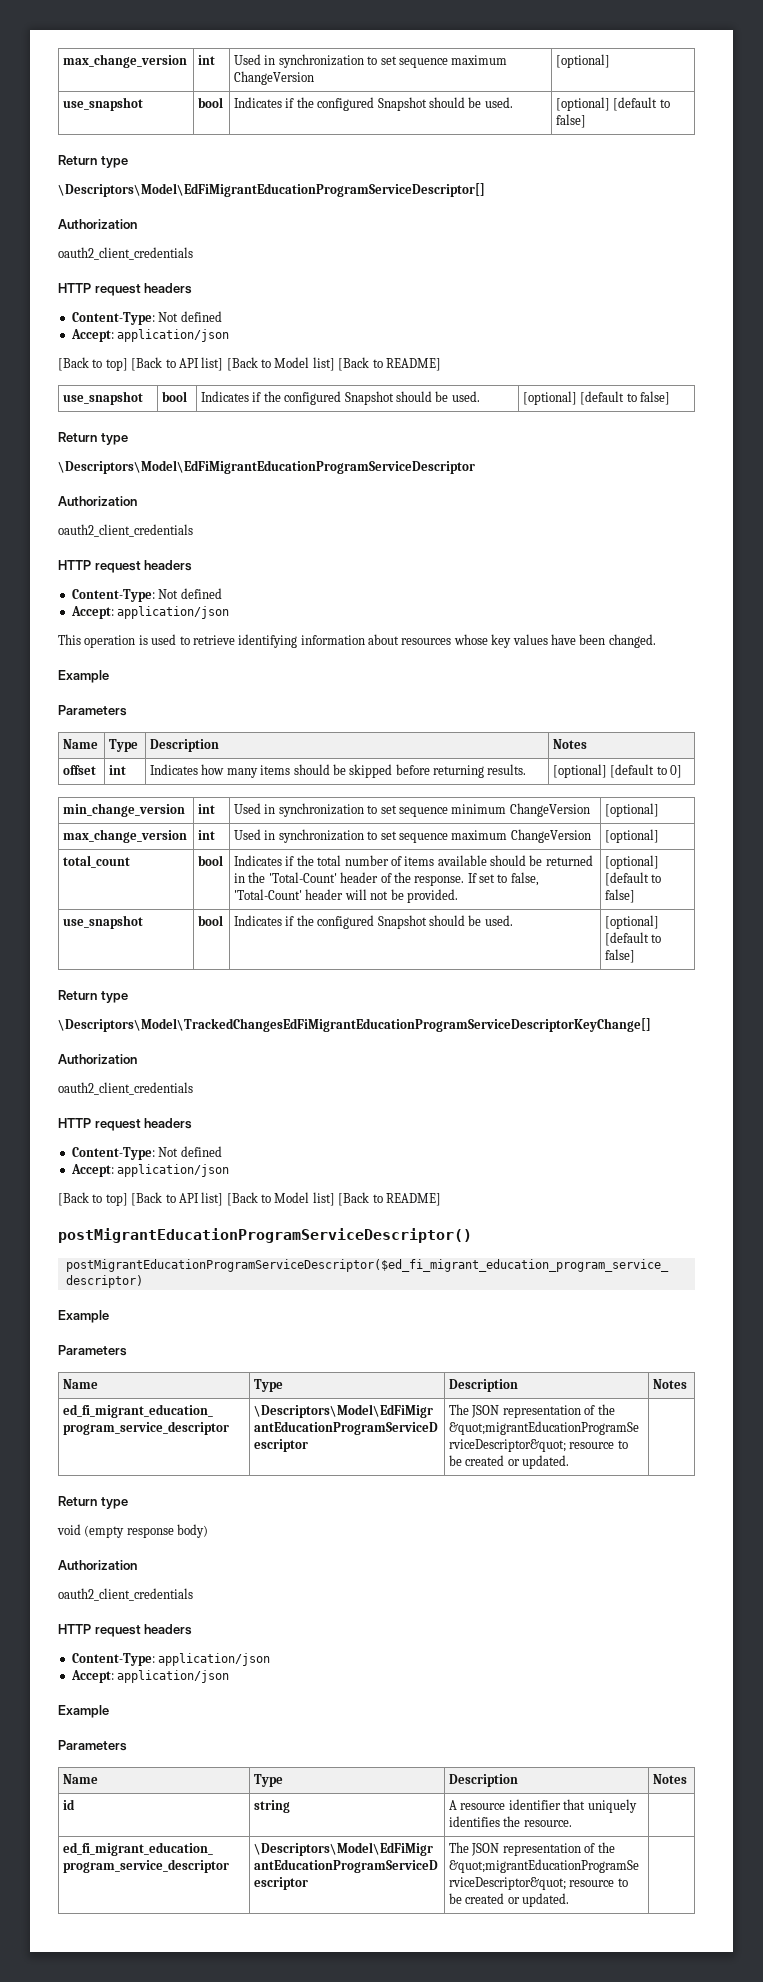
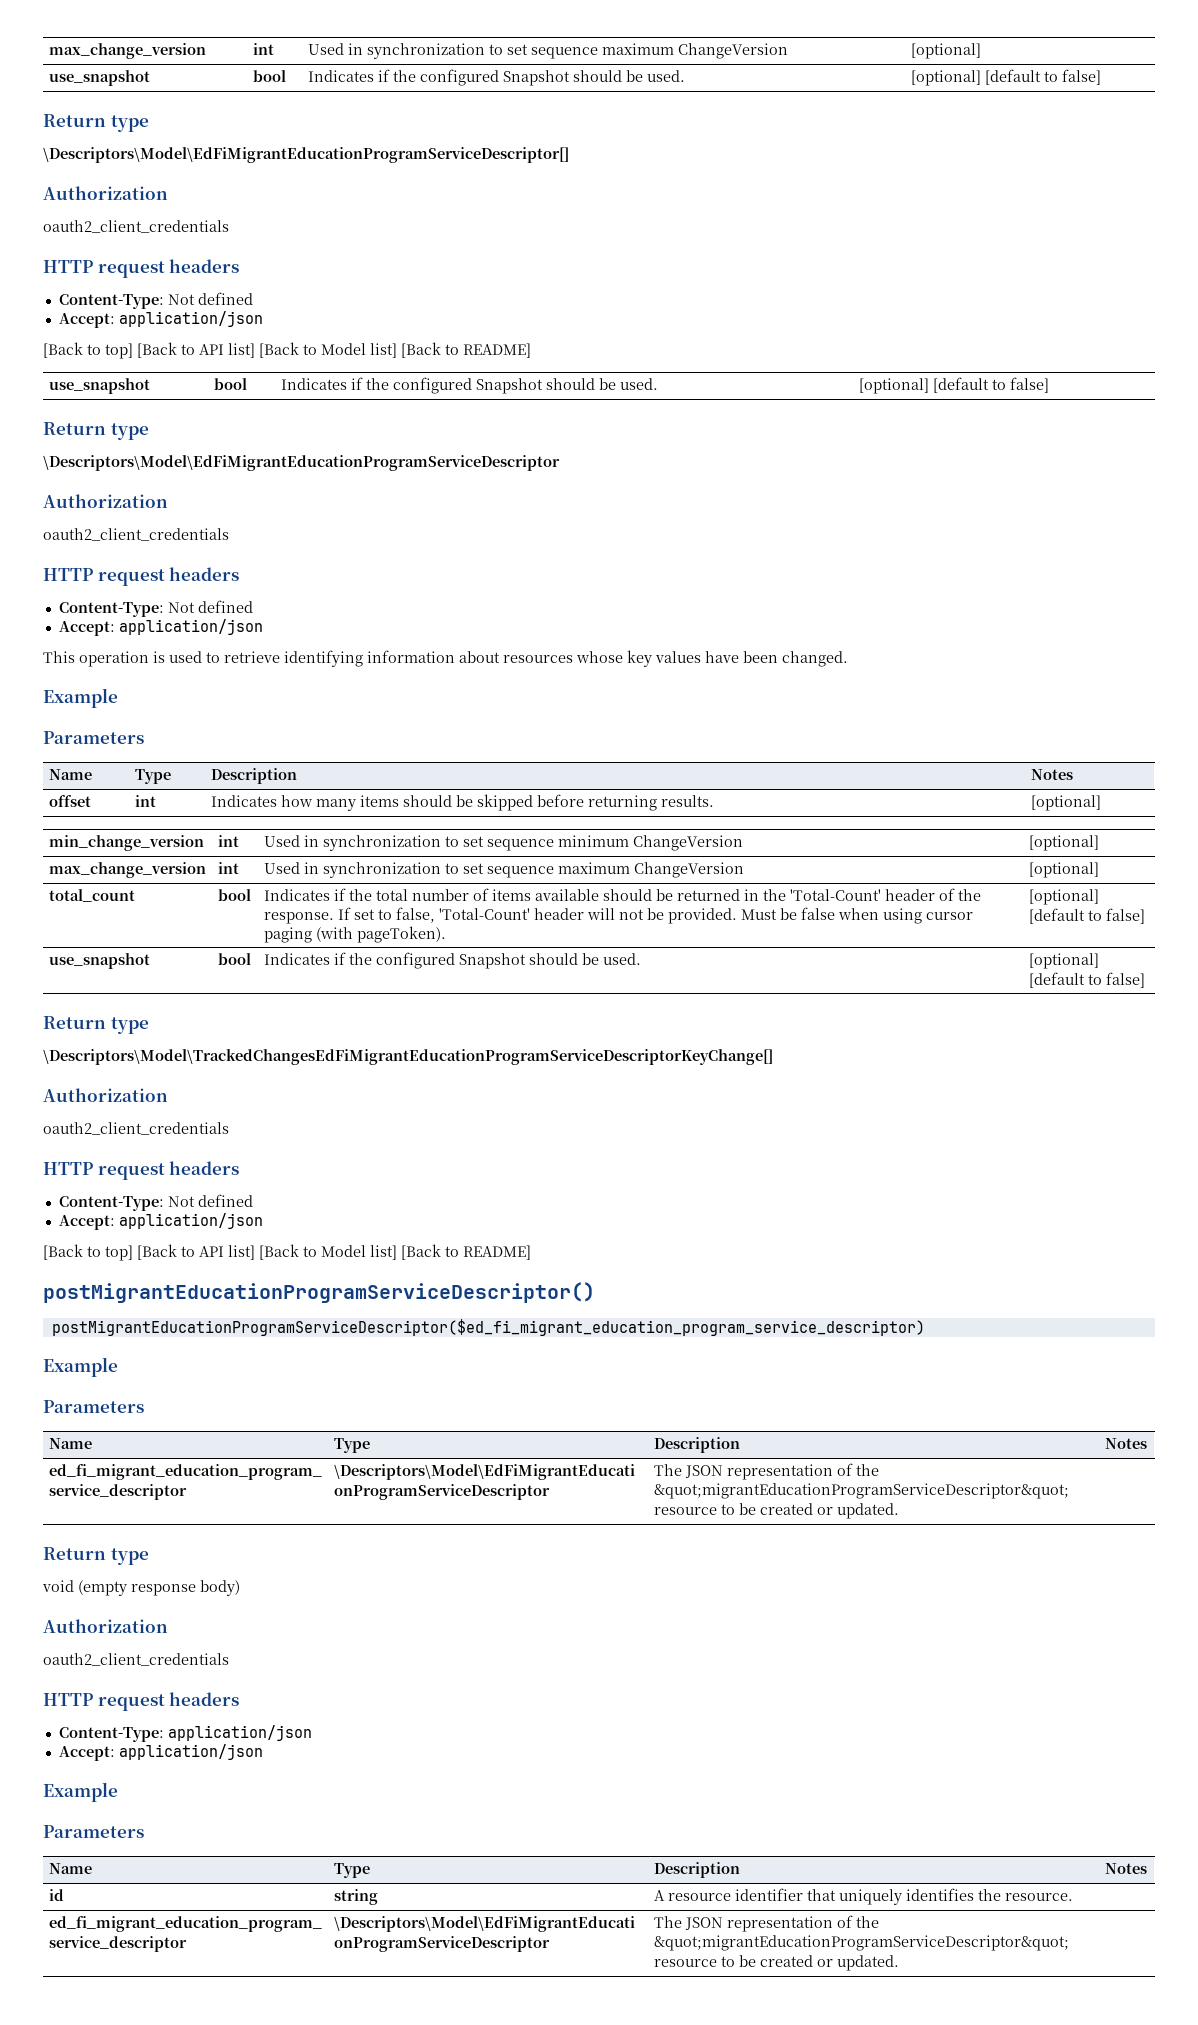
- offset | int | Indicates how many items should be skipped before returning results. | [optional] [default to 0]
+ offset | int | Indicates how many items should be skipped before returning results. | [optional]
+ Must be false when using cursor paging (with pageToken).

